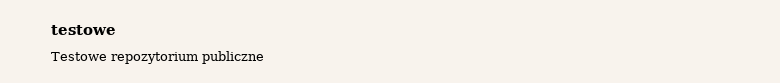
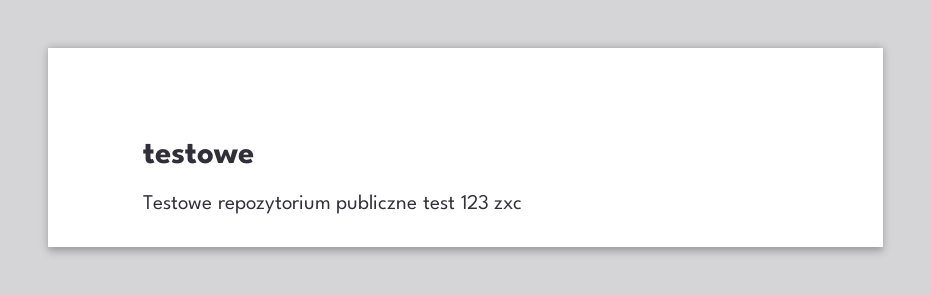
- Testowe repozytorium publiczne
+ Testowe repozytorium publiczne test 123 zxc

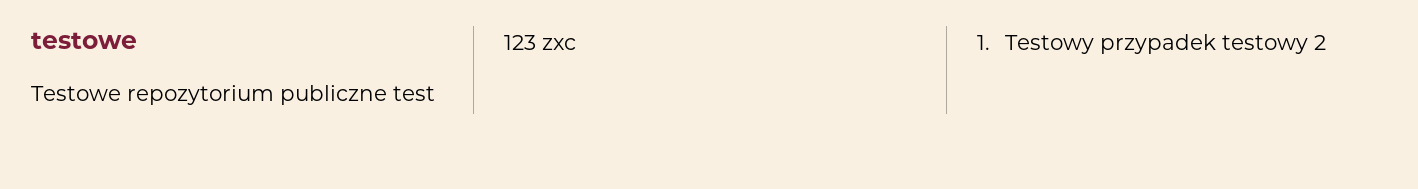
+ 1. Testowy przypadek testowy 2

